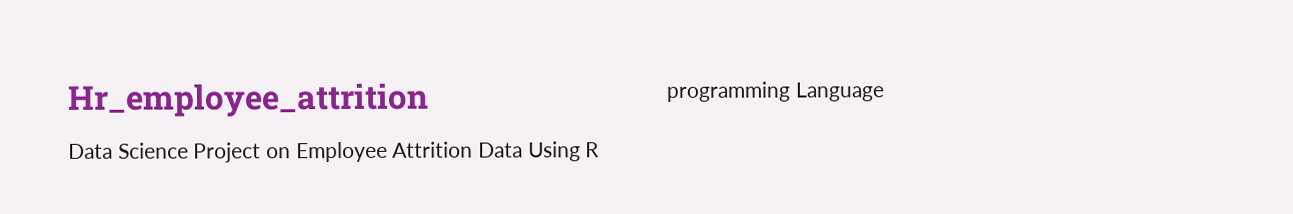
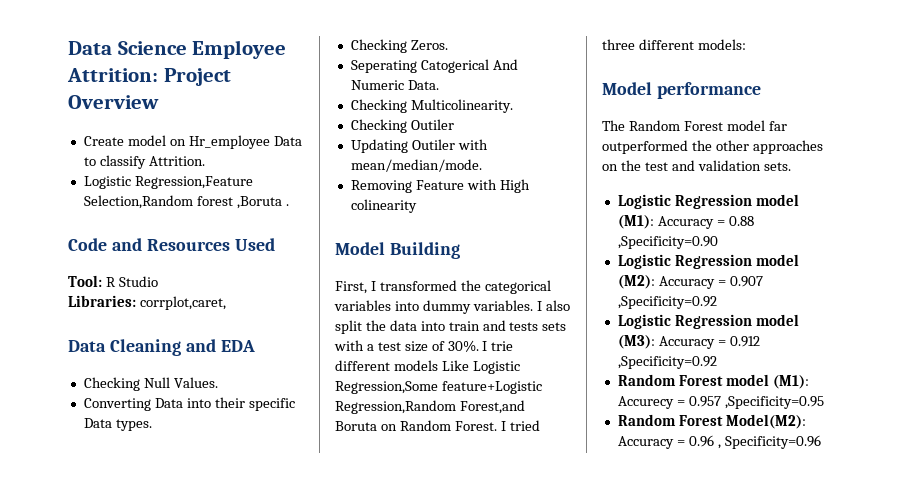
- Hr_employee_attrition
- Data Science Project on Employee Attrition Data Using R programming Language
+ Data Science Employee Attrition: Project Overview
+ Create model on Hr_employee Data to classify Attrition.
+ Logistic Regression,Feature Selection,Random forest ,Boruta .
+ Code and Resources Used
+ Tool: R Studio
+ Libraries: corrplot,caret,
+ Data Cleaning and EDA
+ Checking Null Values.
+ Converting Data into their specific Data types.
+ Checking Zeros.
+ Seperating Catogerical And Numeric Data.
+ Checking Multicolinearity.
+ Checking Outiler
+ Updating Outiler with mean/median/mode.
+ Removing Feature with High colinearity
+ Model Building
+ First, I transformed the categorical variables into dummy variables. I also split the data into train and tests sets with a test size of 30%. I trie different models Like Logistic Regression,Some feature+Logistic Regression,Random Forest,and Boruta on Random Forest. I tried three different models:
+ Model performance
+ The Random Forest model far outperformed the other approaches on the test and validation sets.
+ Logistic Regression model (M1): Accuracy = 0.88 ,Specificity=0.90
+ Logistic Regression model (M2): Accuracy = 0.907 ,Specificity=0.92
+ Logistic Regression model (M3): Accuracy = 0.912 ,Specificity=0.92
+ Random Forest model (M1): Accurecy = 0.957 ,Specificity=0.95
+ Random Forest Model(M2): Accuracy = 0.96 , Specificity=0.96

